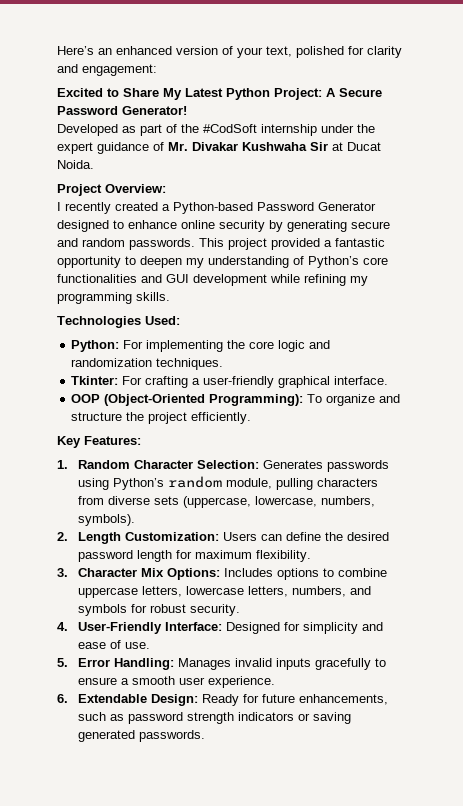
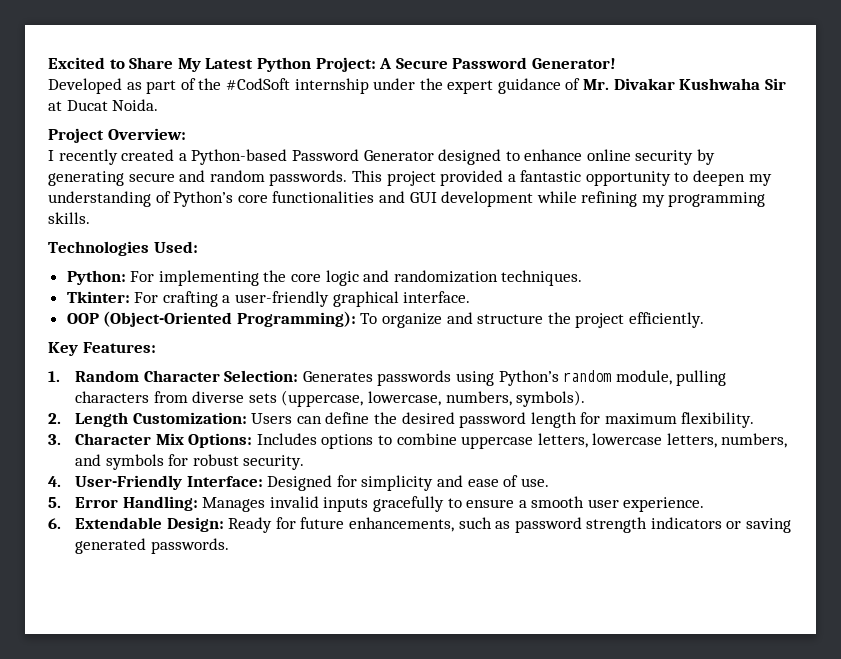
- Here’s an enhanced version of your text, polished for clarity and engagement:

